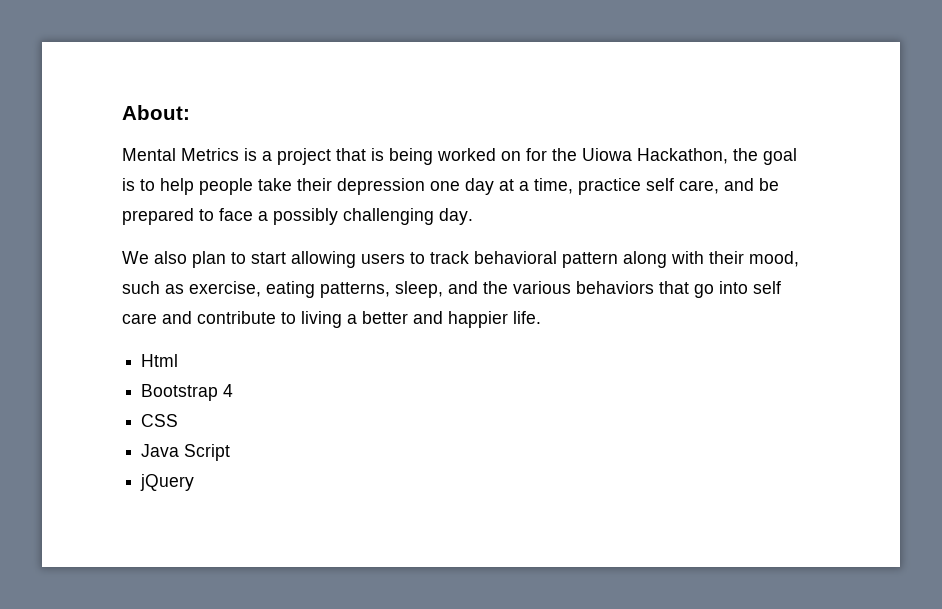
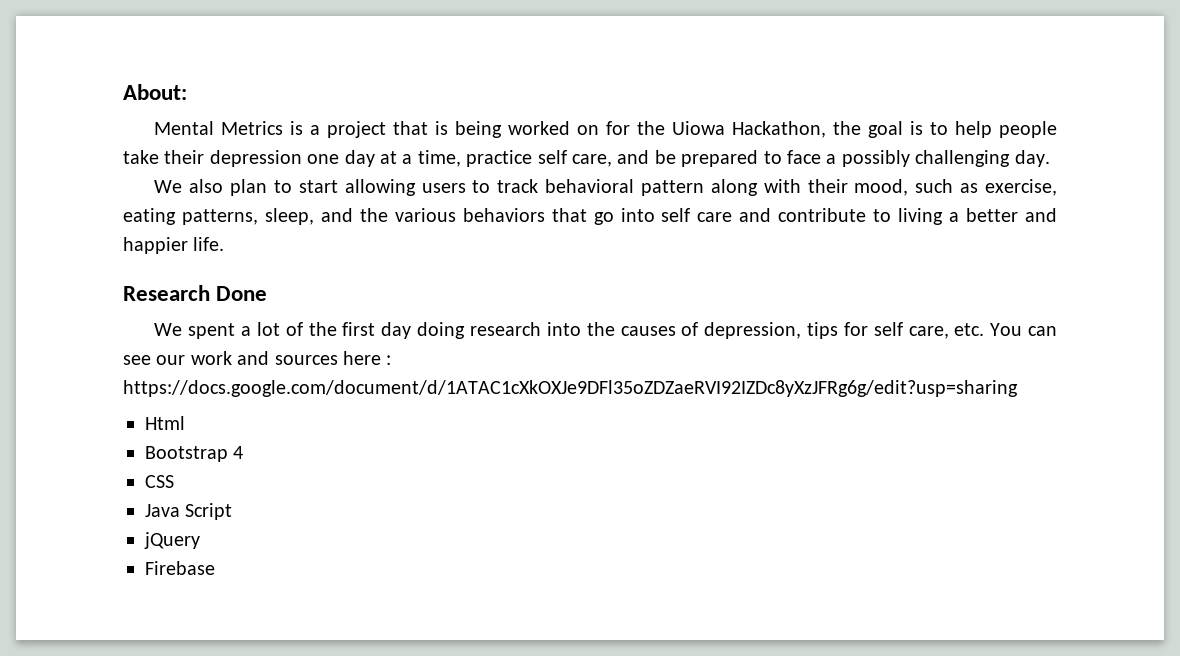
+ Research Done
+ We spent a lot of the first day doing research into the causes of depression, tips for self care, etc. You can see our work and sources here : https://docs.google.com/document/d/1ATAC1cXkOXJe9DFl35oZDZaeRVI92IZDc8yXzJFRg6g/edit?usp=sharing
+ Firebase

